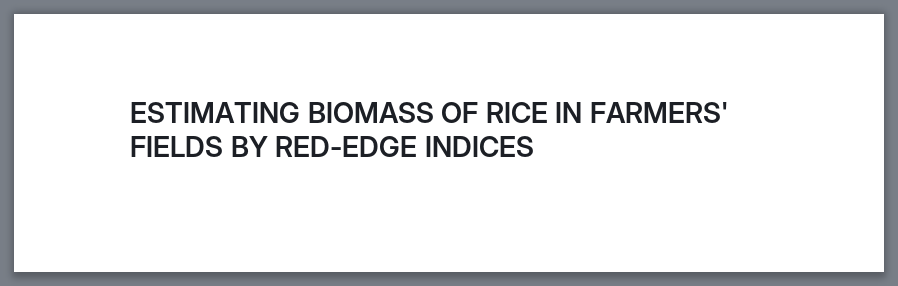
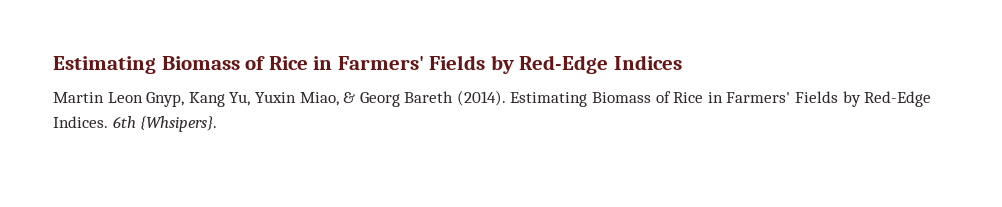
- ESTIMATING BIOMASS OF RICE IN FARMERS' FIELDS BY RED-EDGE INDICES
+ Estimating Biomass of Rice in Farmers' Fields by Red-Edge Indices
+ Martin Leon Gnyp, Kang Yu, Yuxin Miao, & Georg Bareth (2014). Estimating Biomass of Rice in Farmers' Fields by Red-Edge Indices. 6th {Whsipers}.

